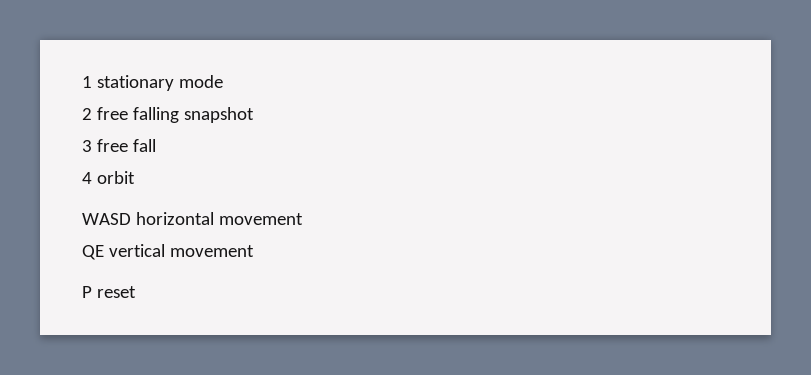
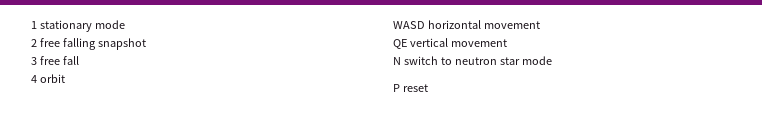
+ N switch to neutron star mode

